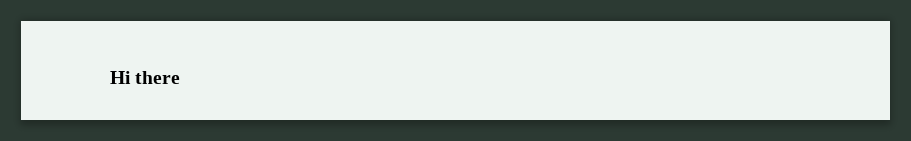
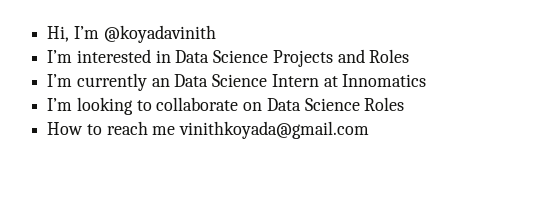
- Hi there
+ Hi, I’m @koyadavinith
+ I’m interested in Data Science Projects and Roles
+ I’m currently an Data Science Intern at Innomatics
+ I’m looking to collaborate on Data Science Roles
+ How to reach me vinithkoyada@gmail.com

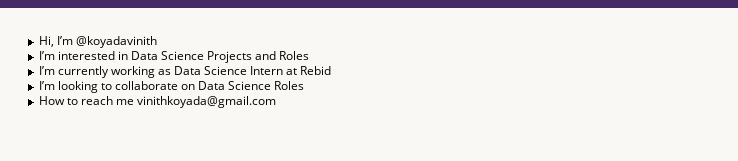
- I’m currently an Data Science Intern at Innomatics
+ I’m currently working as Data Science Intern at Rebid

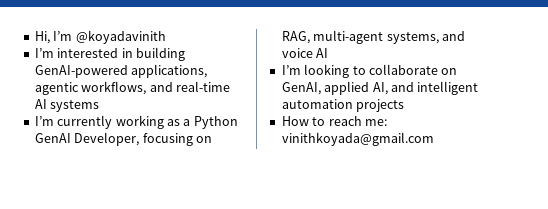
- I’m interested in Data Science Projects and Roles
- I’m currently working as Data Science Intern at Rebid
+ I’m interested in building GenAI-powered applications, agentic workflows, and real-time AI systems
+ I’m currently working as a Python GenAI Developer, focusing on RAG, multi-agent systems, and voice AI
- I’m looking to collaborate on Data Science Roles
+ I’m looking to collaborate on GenAI, applied AI, and intelligent automation projects
- How to reach me vinithkoyada@gmail.com
+ How to reach me: vinithkoyada@gmail.com

